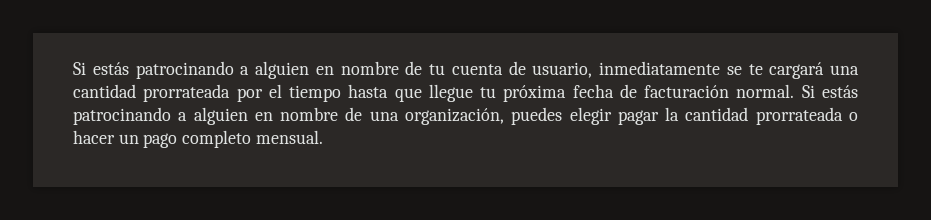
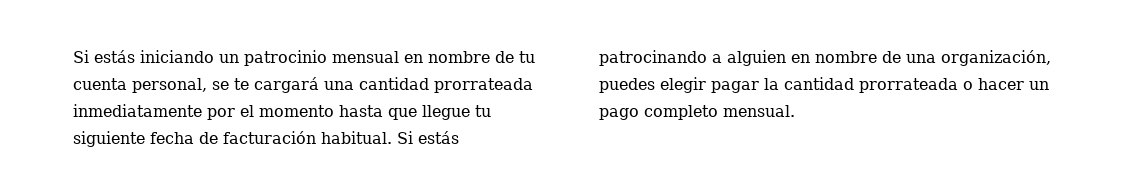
- Si estás patrocinando a alguien en nombre de tu cuenta de usuario, inmediatamente se te cargará una cantidad prorrateada por el tiempo hasta que llegue tu próxima fecha de facturación normal.
+ Si estás iniciando un patrocinio mensual en nombre de tu cuenta personal, se te cargará una cantidad prorrateada inmediatamente por el momento hasta que llegue tu siguiente fecha de facturación habitual.

